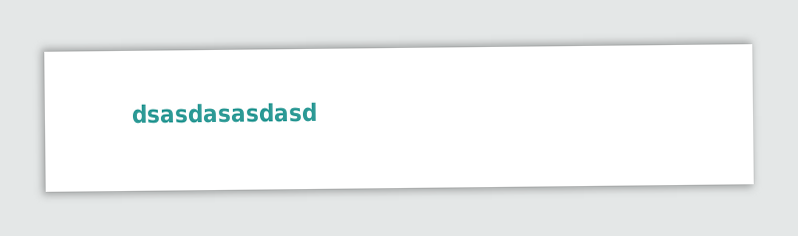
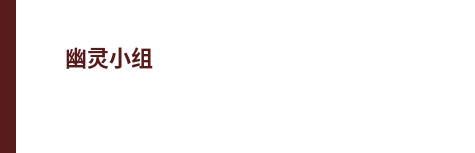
- dsasdasasdasd
+ 幽灵小组

